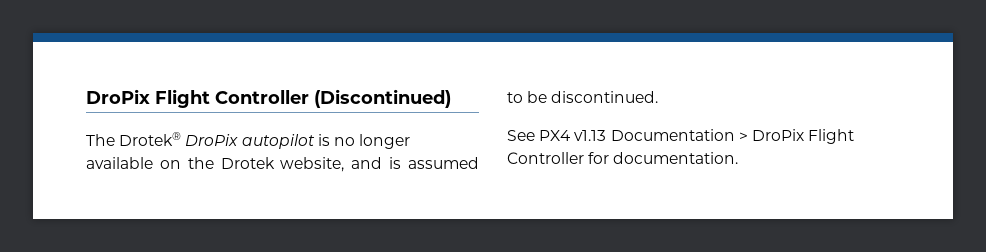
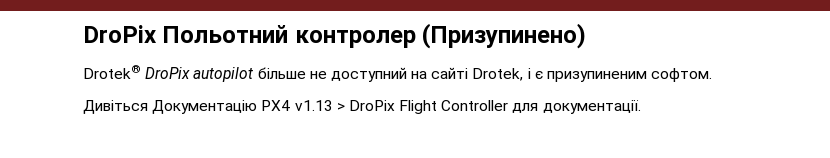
- DroPix Flight Controller (Discontinued)
- The Drotek® DroPix autopilot is no longer available on the Drotek website, and is assumed to be discontinued.
- See PX4 v1.13 Documentation > DroPix Flight Controller for documentation.
+ DroPix Польотний контролер (Призупинено)
+ Drotek® DroPix autopilot більше не доступний на сайті Drotek, і є призупиненим софтом.
+ Дивіться Документацію PX4 v1.13 > DroPix Flight Controller для документації.

